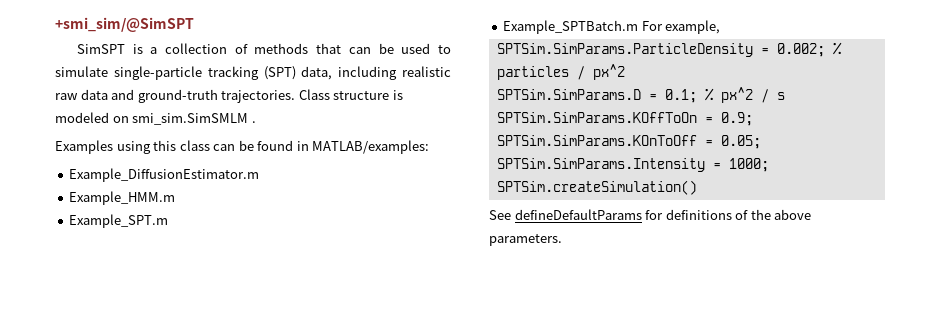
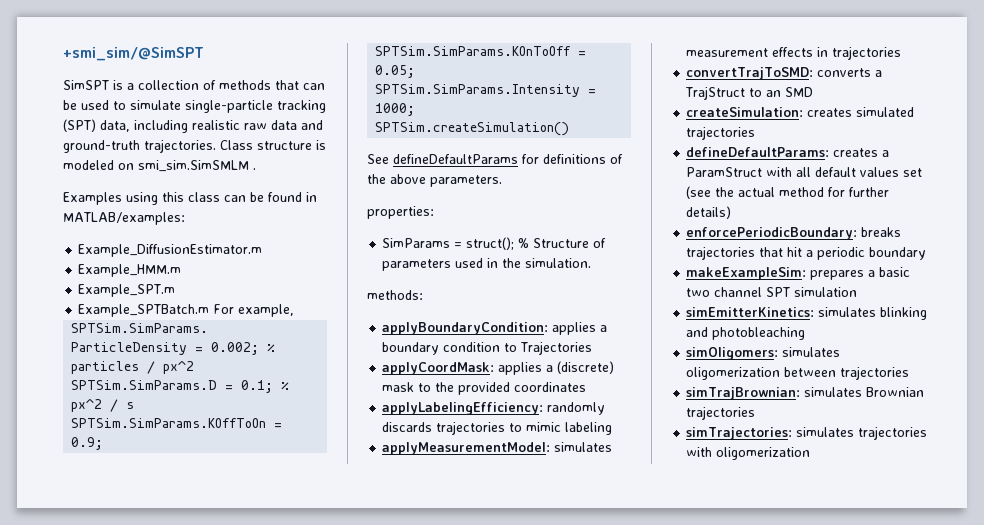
+ properties:
+ SimParams = struct(); % Structure of parameters used in the simulation.
+ methods:
+ applyBoundaryCondition: applies a boundary condition to Trajectories
+ applyCoordMask: applies a (discrete) mask to the provided coordinates
+ applyLabelingEfficiency: randomly discards trajectories to mimic labeling
+ applyMeasurementModel: simulates measurement effects in trajectories
+ convertTrajToSMD: converts a TrajStruct to an SMD
+ createSimulation: creates simulated trajectories
+ defineDefaultParams: creates a ParamStruct with all default values set (see the actual method for further details)
+ enforcePeriodicBoundary: breaks trajectories that hit a periodic boundary
+ makeExampleSim: prepares a basic two channel SPT simulation
+ simEmitterKinetics: simulates blinking and photobleaching
+ simOligomers: simulates oligomerization between trajectories
+ simTrajBrownian: simulates Brownian trajectories
+ simTrajectories: simulates trajectories with oligomerization

